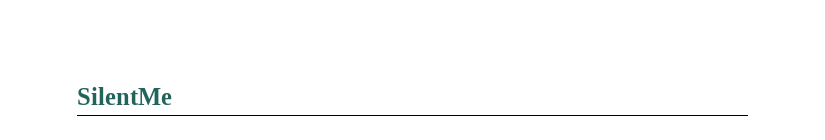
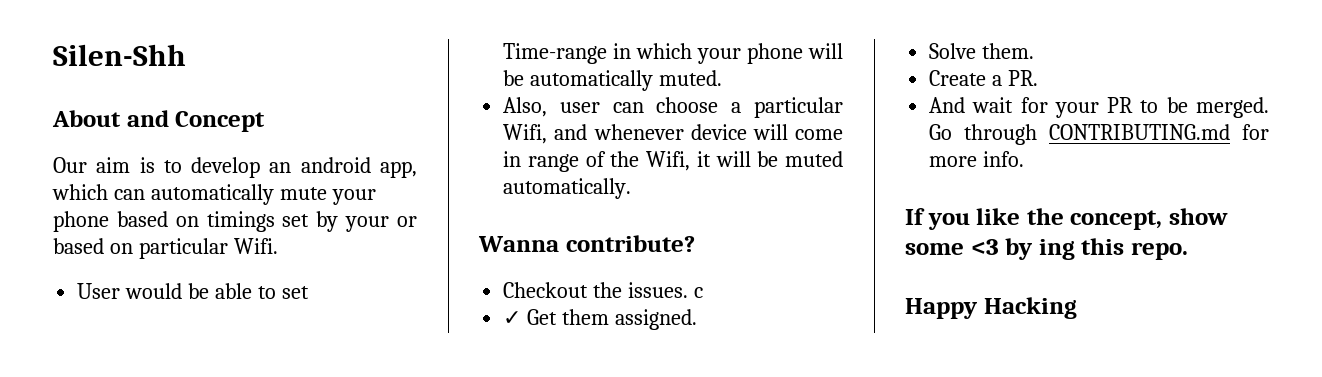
- SilentMe
+ Silen-Shh
+ About and Concept
+ Our aim is to develop an android app, which can automatically mute your phone based on timings set by your or based on particular Wifi.
+ User would be able to set Time-range in which your phone will be automatically muted.
+ Also, user can choose a particular Wifi, and whenever device will come in range of the Wifi, it will be muted automatically.
+ Wanna contribute?
+ Checkout the issues. c
+ ✓ Get them assigned.
+ Solve them.
+ Create a PR.
+ And wait for your PR to be merged. Go through CONTRIBUTING.md for more info.
+ If you like the concept, show some <3 by ing this repo.
+ Happy Hacking

